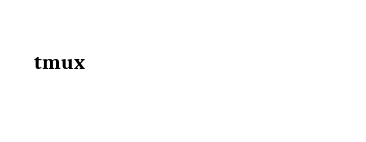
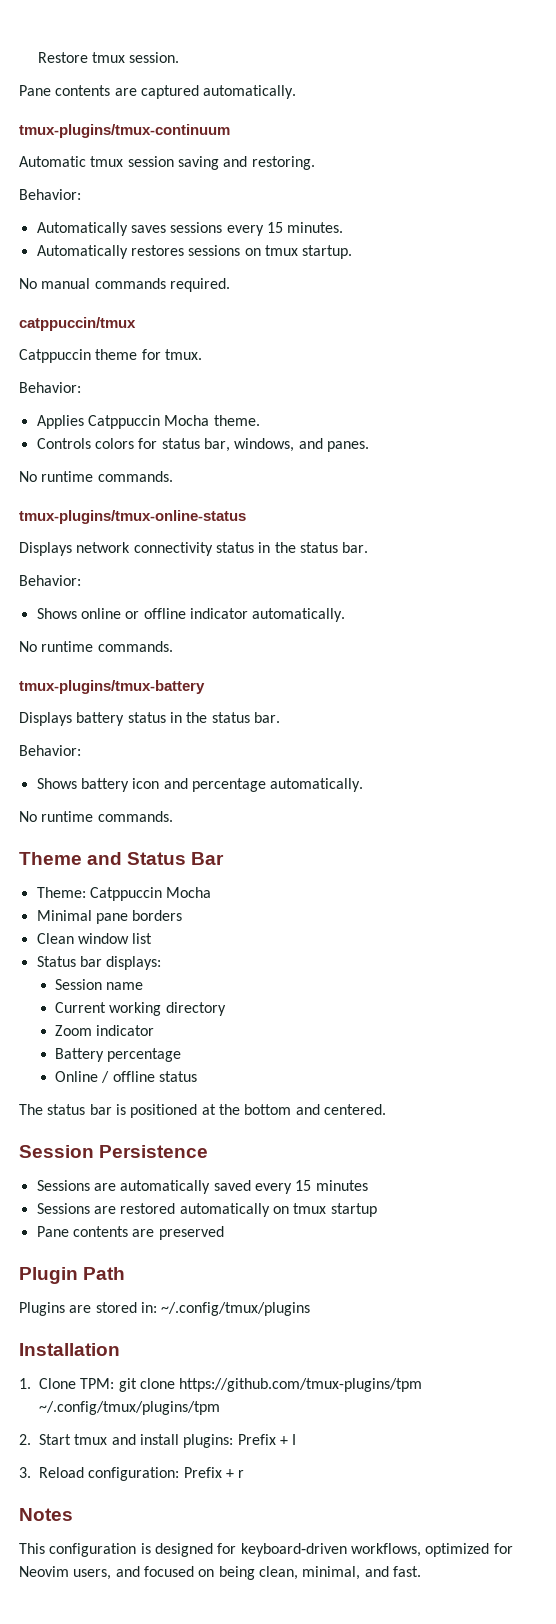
- tmux
+ Restore tmux session.
+ Pane contents are captured automatically.
+ tmux-plugins/tmux-continuum
+ Automatic tmux session saving and restoring.
+ Behavior:
+ Automatically saves sessions every 15 minutes.
+ Automatically restores sessions on tmux startup.
+ No manual commands required.
+ catppuccin/tmux
+ Catppuccin theme for tmux.
+ Behavior:
+ Applies Catppuccin Mocha theme.
+ Controls colors for status bar, windows, and panes.
+ No runtime commands.
+ tmux-plugins/tmux-online-status
+ Displays network connectivity status in the status bar.
+ Behavior:
+ Shows online or offline indicator automatically.
+ No runtime commands.
+ tmux-plugins/tmux-battery
+ Displays battery status in the status bar.
+ Behavior:
+ Shows battery icon and percentage automatically.
+ No runtime commands.
+ Theme and Status Bar
+ Theme: Catppuccin Mocha
+ Minimal pane borders
+ Clean window list
+ Status bar displays:
+ Session name
+ Current working directory
+ Zoom indicator
+ Battery percentage
+ Online / offline status
+ The status bar is positioned at the bottom and centered.
+ Session Persistence
+ Sessions are automatically saved every 15 minutes
+ Sessions are restored automatically on tmux startup
+ Pane contents are preserved
+ Plugin Path
+ Plugins are stored in: ~/.config/tmux/plugins
+ Installation
+ 1. Clone TPM: git clone https://github.com/tmux-plugins/tpm ~/.config/tmux/plugins/tpm
+ 2. Start tmux and install plugins: Prefix + I
+ 3. Reload configuration: Prefix + r
+ Notes
+ This configuration is designed for keyboard‑driven workflows, optimized for Neovim users, and focused on being clean, minimal, and fast.

